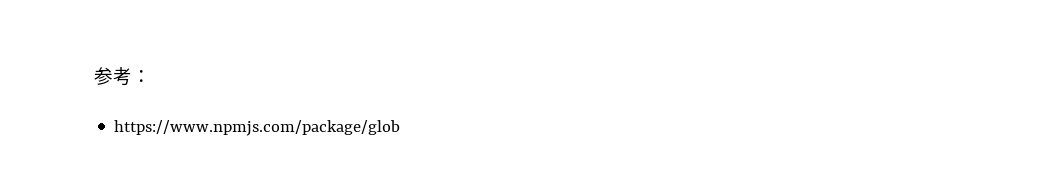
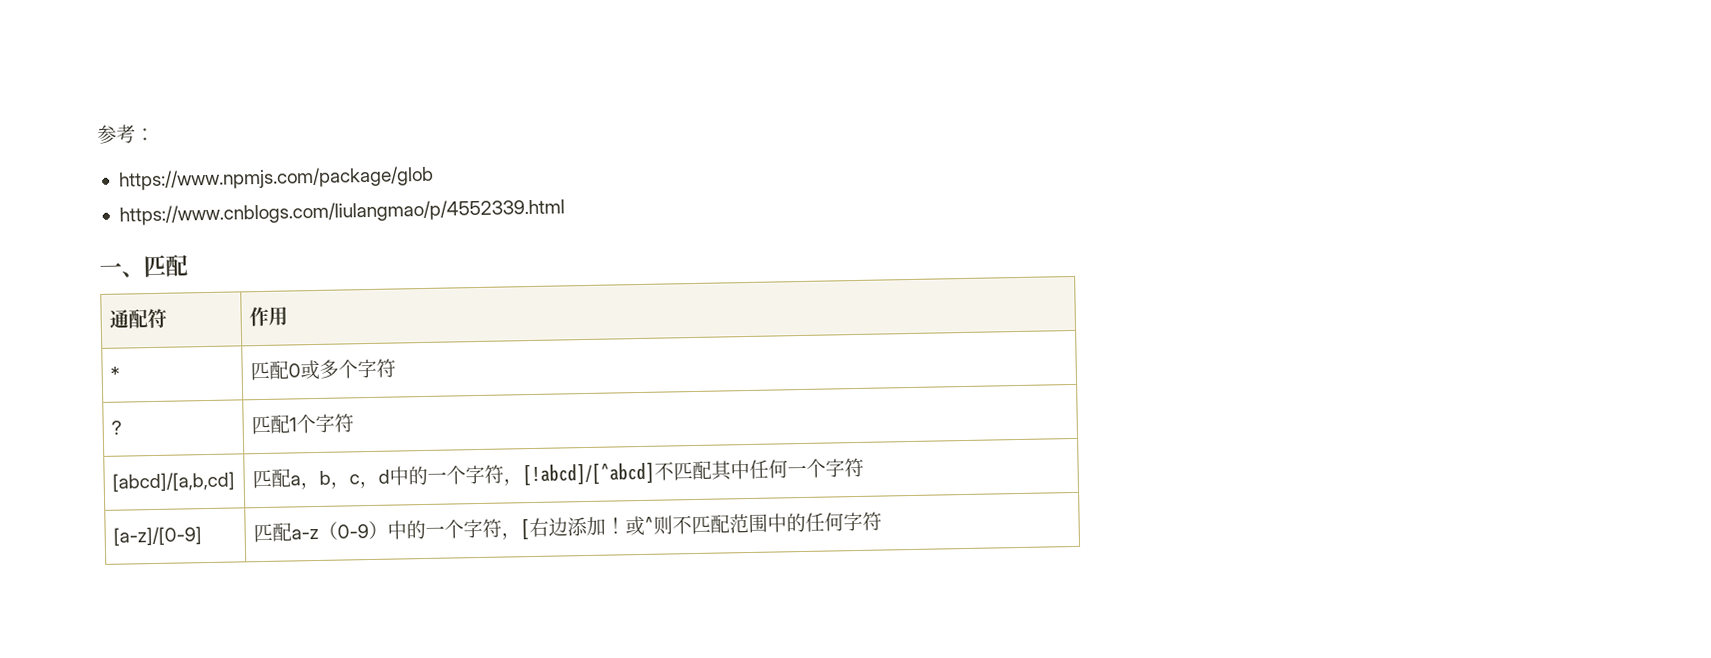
+ https://www.cnblogs.com/liulangmao/p/4552339.html
+ 一、匹配
+ 通配符 | 作用
+ * | 匹配0或多个字符
+ ? | 匹配1个字符
+ [abcd]/[a,b,cd] | 匹配a，b，c，d中的一个字符，[!abcd]/[^abcd]不匹配其中任何一个字符
+ [a-z]/[0-9] | 匹配a-z（0-9）中的一个字符，[右边添加！或^则不匹配范围中的任何字符

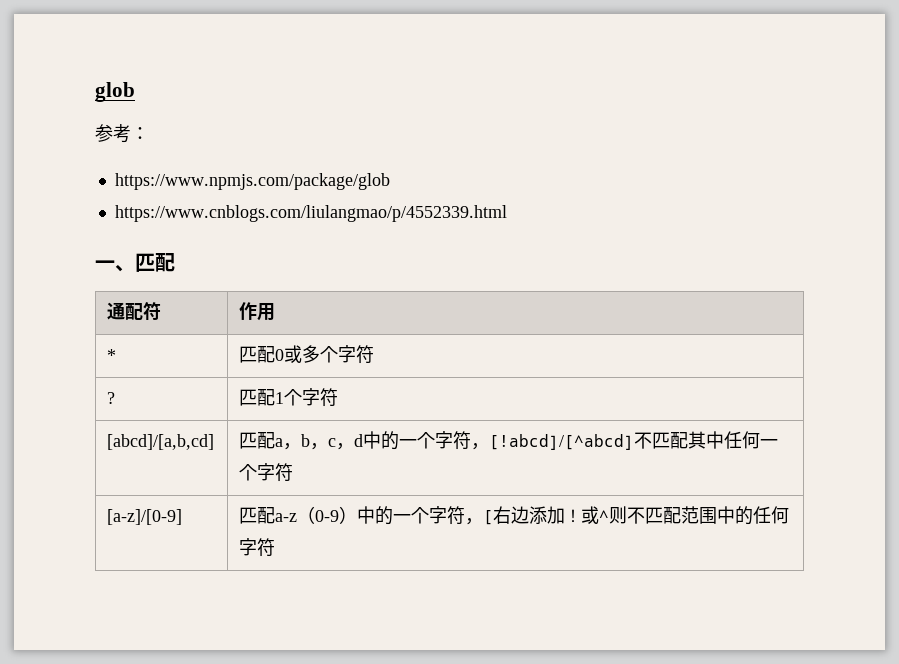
+ glob

